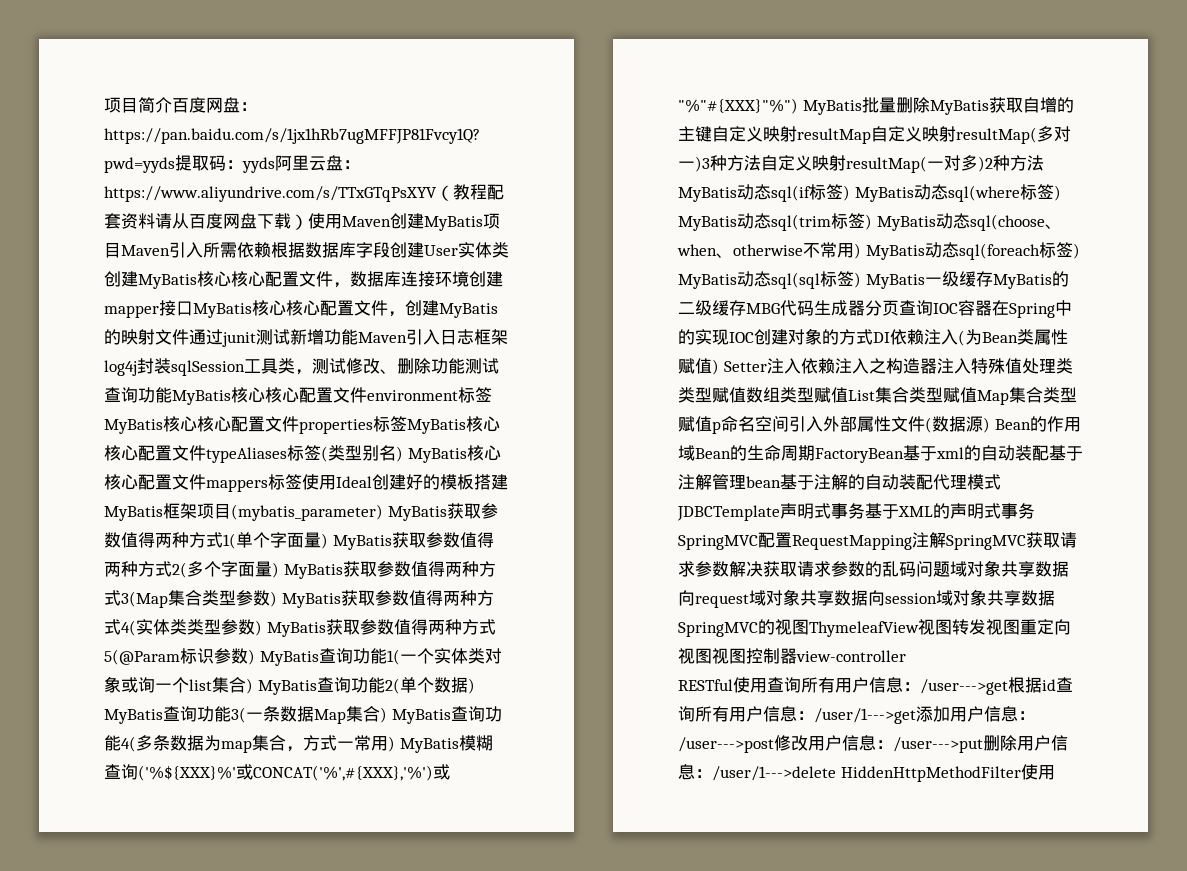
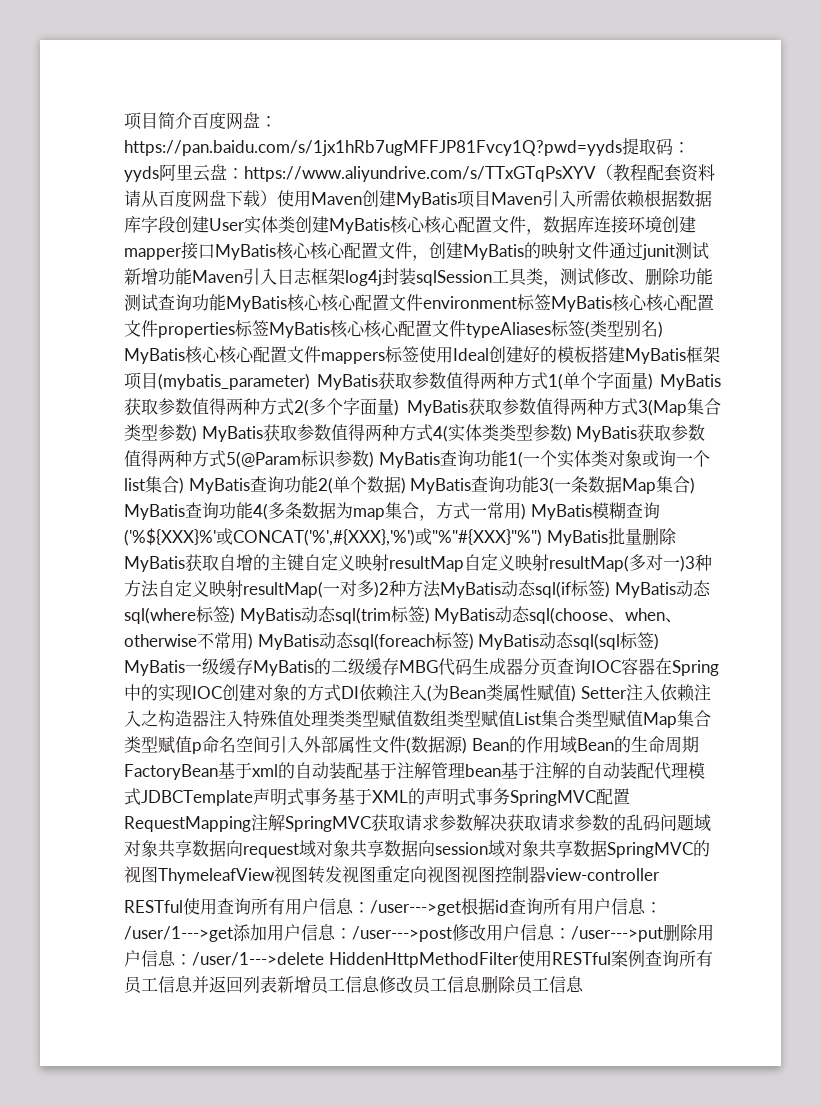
- RESTful使用查询所有用户信息：/user--->get根据id查询所有用户信息：/user/1--->get添加用户信息：/user--->post修改用户信息：/user--->put删除用户信息：/user/1--->delete HiddenHttpMethodFilter使用
+ RESTful使用查询所有用户信息：/user--->get根据id查询所有用户信息：/user/1--->get添加用户信息：/user--->post修改用户信息：/user--->put删除用户信息：/user/1--->delete HiddenHttpMethodFilter使用RESTful案例查询所有员工信息并返回列表新增员工信息修改员工信息删除员工信息

